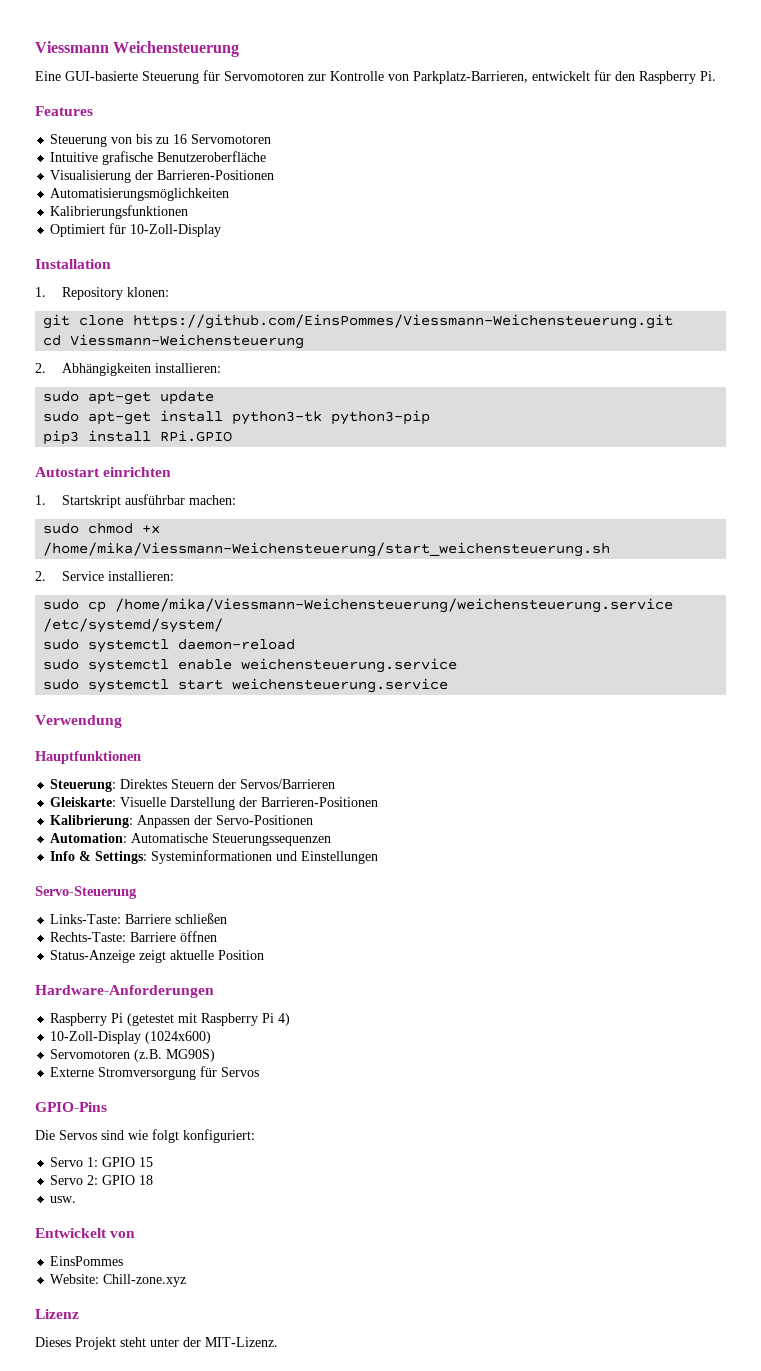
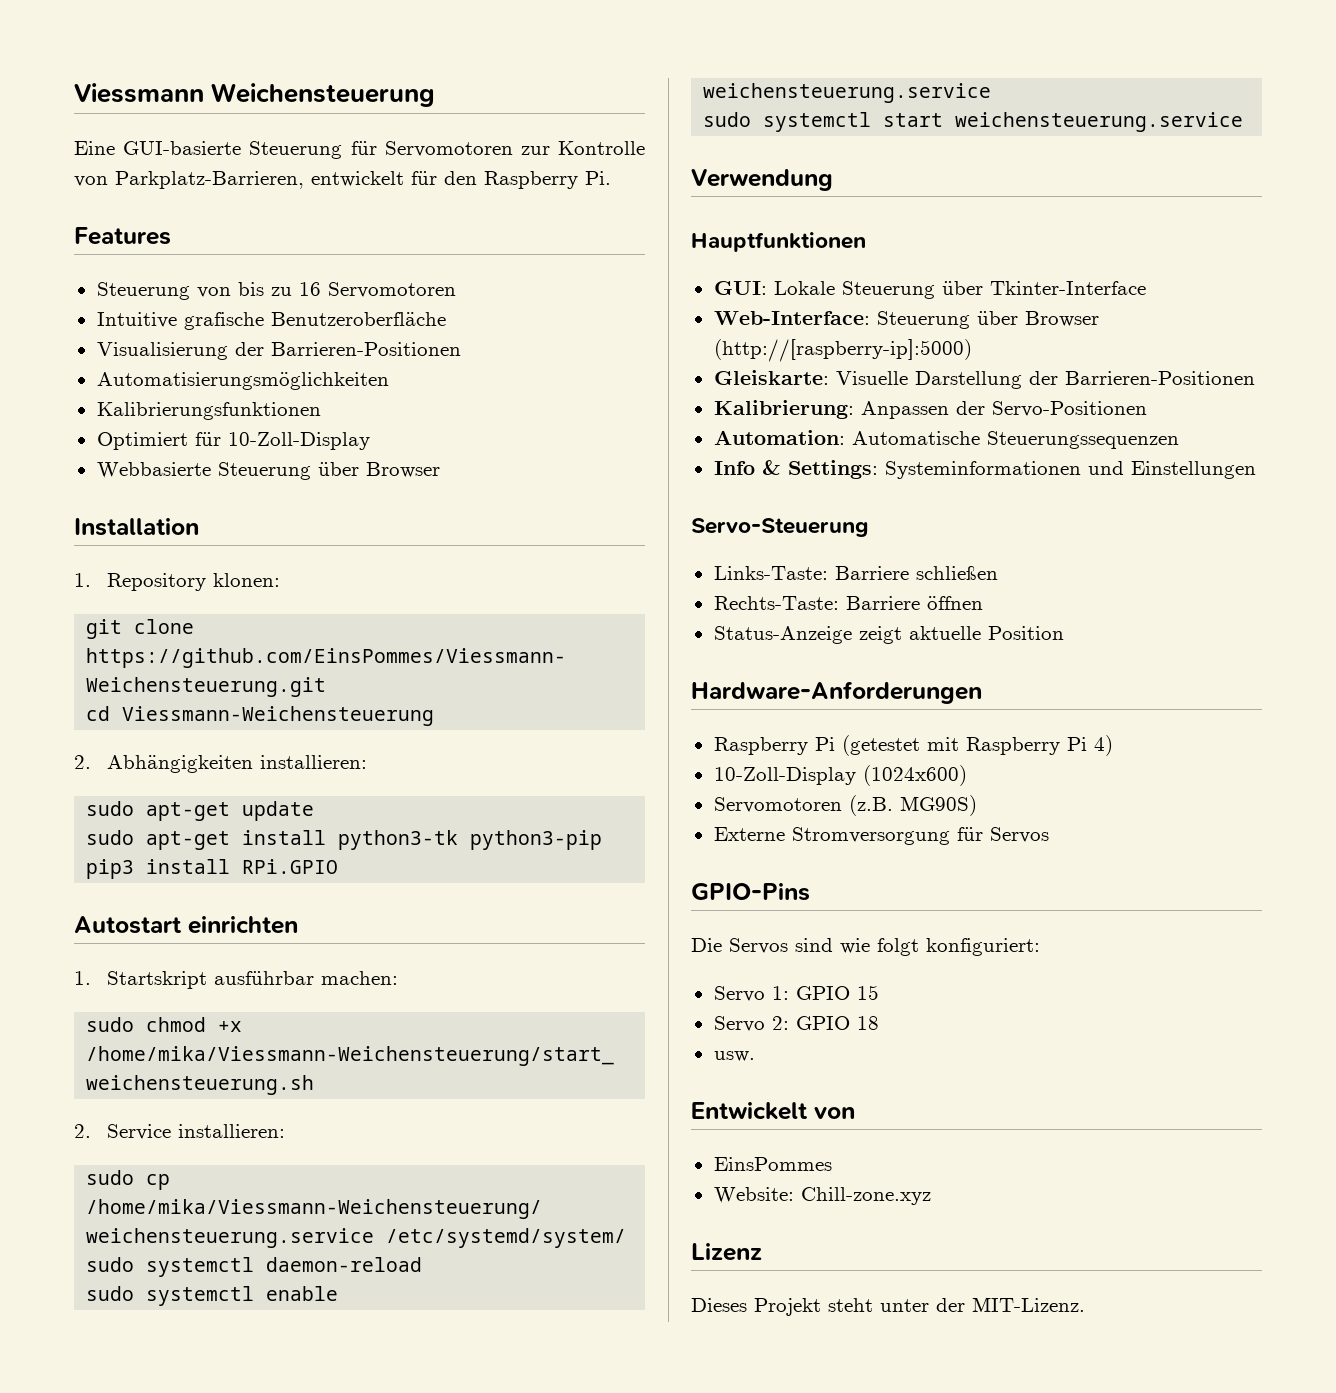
+ Webbasierte Steuerung über Browser
- Steuerung: Direktes Steuern der Servos/Barrieren
+ GUI: Lokale Steuerung über Tkinter-Interface
+ Web-Interface: Steuerung über Browser (http://[raspberry-ip]:5000)

